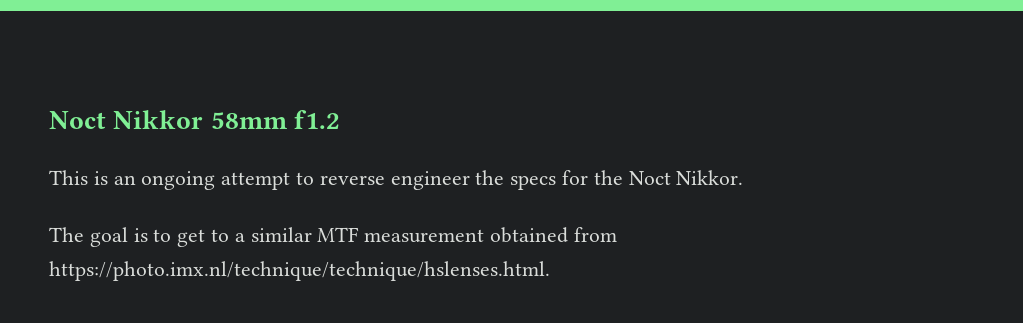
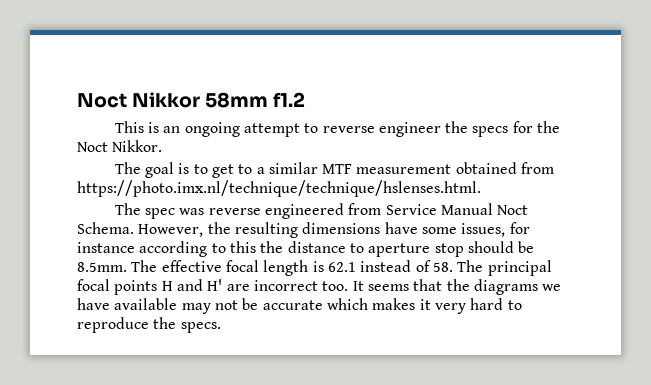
+ The spec was reverse engineered from Service Manual Noct Schema. However, the resulting dimensions have some issues, for instance according to this the distance to aperture stop should be 8.5mm. The effective focal length is 62.1 instead of 58. The principal focal points H and H' are incorrect too. It seems that the diagrams we have available may not be accurate which makes it very hard to reproduce the specs.

